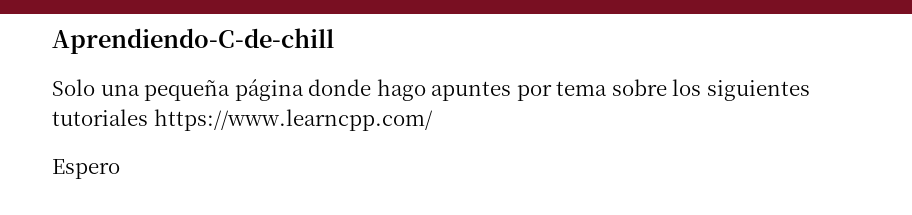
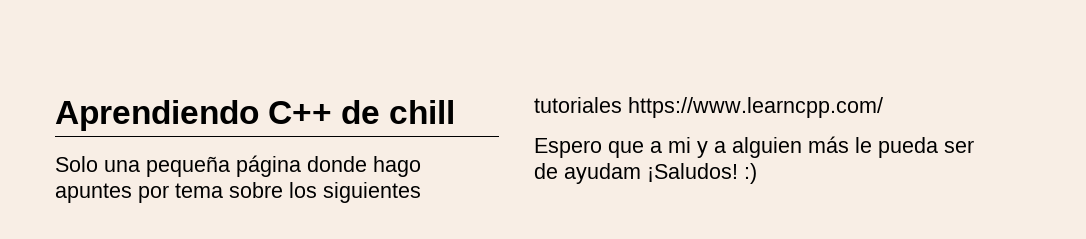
- Aprendiendo-C-de-chill
+ Aprendiendo C++ de chill
- Espero
+ Espero que a mi y a alguien más le pueda ser de ayudam ¡Saludos! :)

